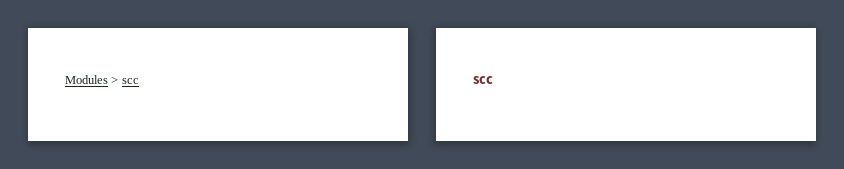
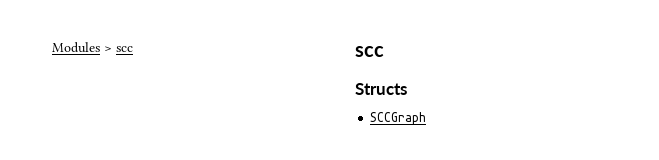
+ Structs
+ SCCGraph

